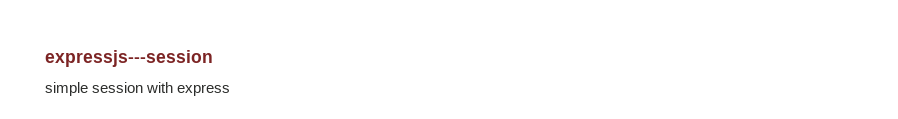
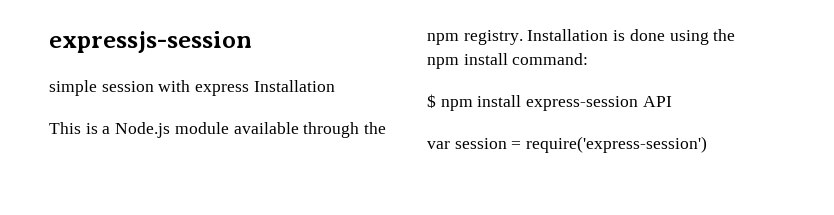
- expressjs---session
+ expressjs-session
- simple session with express
+ simple session with express Installation
+ This is a Node.js module available through the npm registry. Installation is done using the npm install command:
+ $ npm install express-session API
+ var session = require('express-session')

